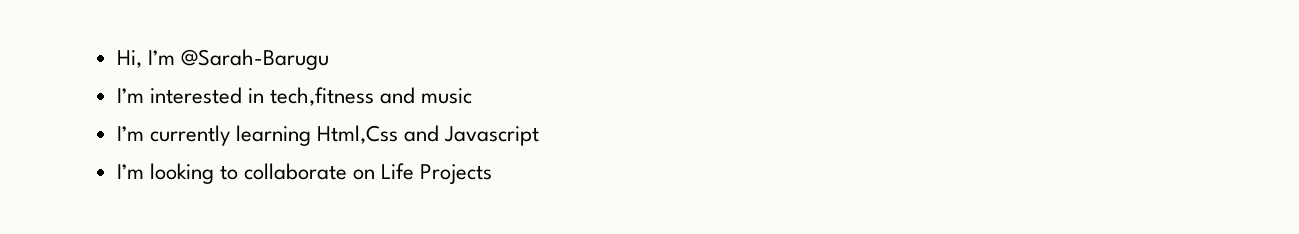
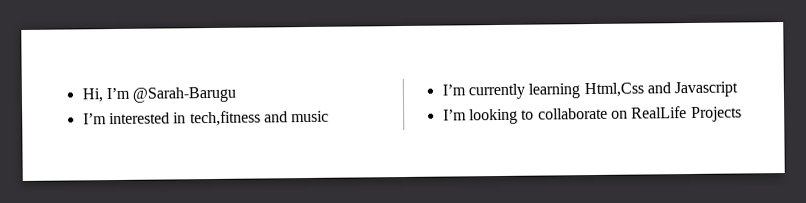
- I’m looking to collaborate on Life Projects
+ I’m looking to collaborate on RealLife Projects

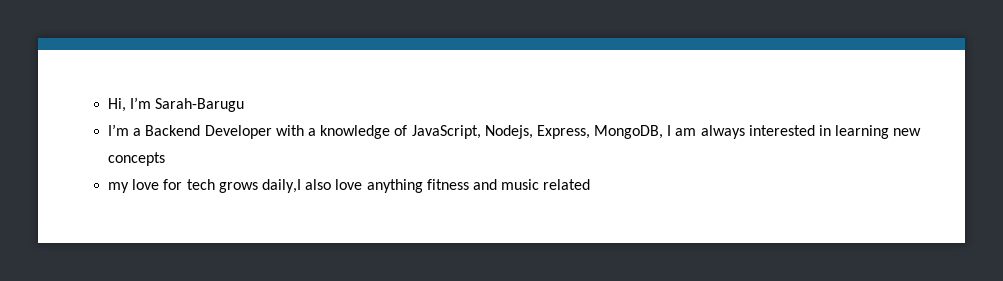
- Hi, I’m @Sarah-Barugu
- I’m interested in tech,fitness and music
- I’m currently learning Html,Css and Javascript
- I’m looking to collaborate on RealLife Projects
+ Hi, I’m Sarah-Barugu
+ I’m a Backend Developer with a knowledge of JavaScript, Nodejs, Express, MongoDB, I am always interested in learning new concepts
+ my love for tech grows daily,I also love anything fitness and music related

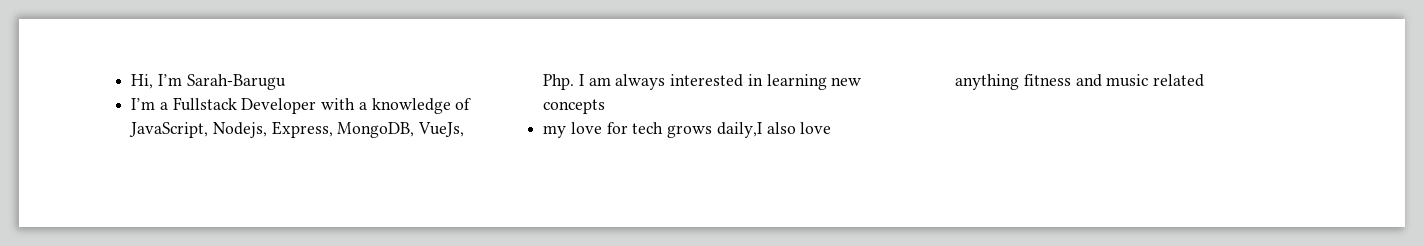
- I’m a Backend Developer with a knowledge of JavaScript, Nodejs, Express, MongoDB, I am always interested in learning new concepts
+ I’m a Fullstack Developer with a knowledge of JavaScript, Nodejs, Express, MongoDB, VueJs, Php. I am always interested in learning new concepts

